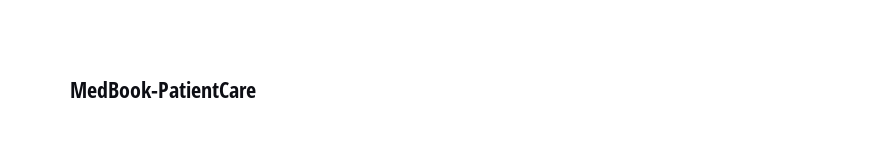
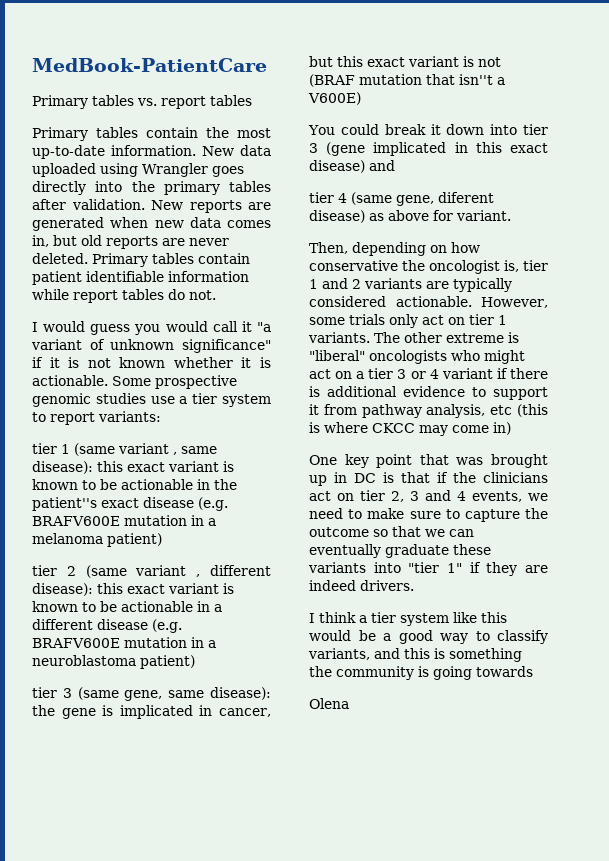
+ Primary tables vs. report tables
+ Primary tables contain the most up-to-date information. New data uploaded using Wrangler goes directly into the primary tables after validation. New reports are generated when new data comes in, but old reports are never deleted. Primary tables contain patient identifiable information while report tables do not.
+ I would guess you would call it "a variant of unknown significance" if it is not known whether it is actionable. Some prospective genomic studies use a tier system to report variants:
+ tier 1 (same variant , same disease): this exact variant is known to be actionable in the patient''s exact disease (e.g. BRAFV600E mutation in a melanoma patient)
+ tier 2 (same variant , different disease): this exact variant is known to be actionable in a different disease (e.g. BRAFV600E mutation in a neuroblastoma patient)
+ tier 3 (same gene, same disease): the gene is implicated in cancer, but this exact variant is not (BRAF mutation that isn''t a V600E)
+ You could break it down into tier 3 (gene implicated in this exact disease) and
+ tier 4 (same gene, diferent disease) as above for variant.
+ Then, depending on how conservative the oncologist is, tier 1 and 2 variants are typically considered actionable. However, some trials only act on tier 1 variants. The other extreme is "liberal" oncologists who might act on a tier 3 or 4 variant if there is additional evidence to support it from pathway analysis, etc (this is where CKCC may come in)
+ One key point that was brought up in DC is that if the clinicians act on tier 2, 3 and 4 events, we need to make sure to capture the outcome so that we can eventually graduate these variants into "tier 1" if they are indeed drivers.
+ I think a tier system like this would be a good way to classify variants, and this is something the community is going towards
+ Olena

